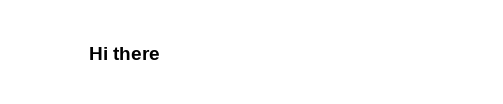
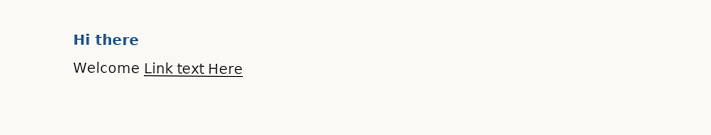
+ Welcome Link text Here

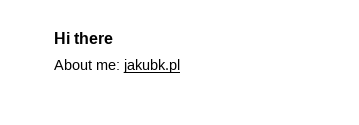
- Welcome Link text Here
+ About me: jakubk.pl

